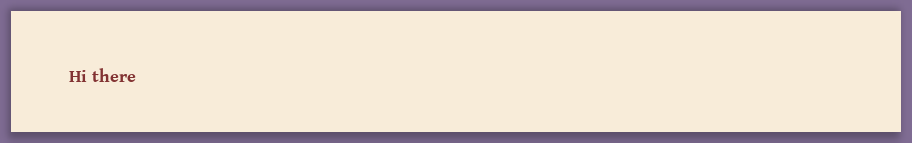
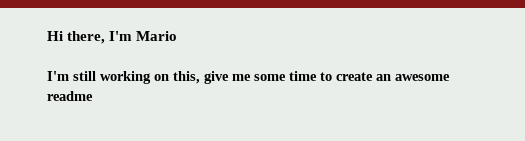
- Hi there
+ Hi there, I'm Mario
+ I'm still working on this, give me some time to create an awesome readme

